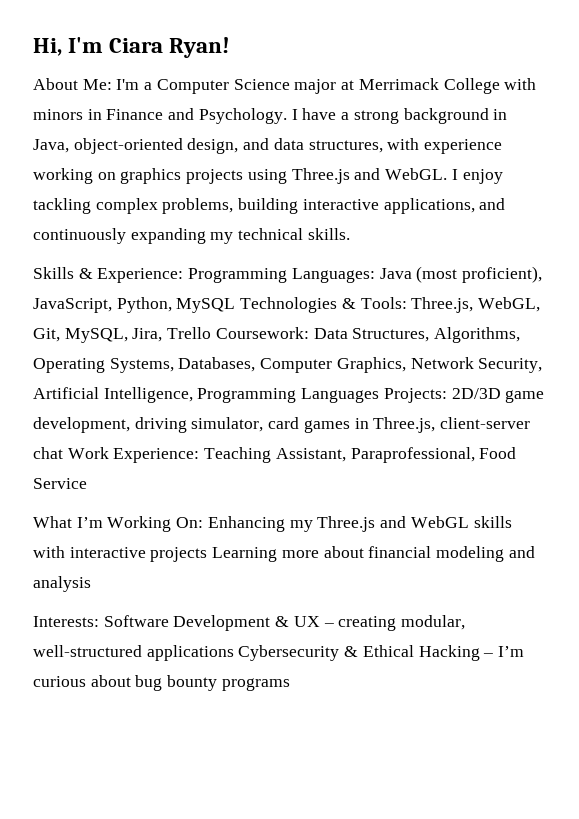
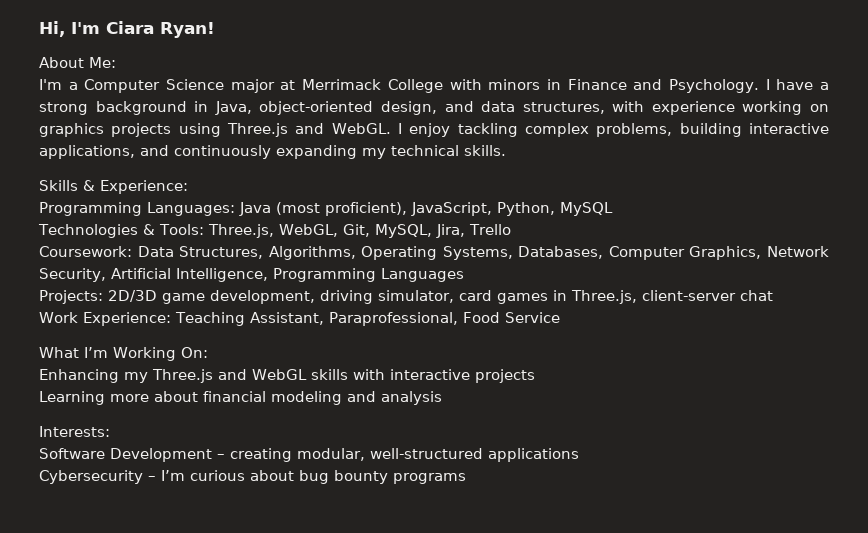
- About Me: I'm a Computer Science major at Merrimack College with minors in Finance and Psychology.
+ About Me:
+ I'm a Computer Science major at Merrimack College with minors in Finance and Psychology.
- Skills & Experience: Programming Languages: Java (most proficient), JavaScript, Python, MySQL Technologies & Tools: Three.js, WebGL, Git, MySQL, Jira, Trello Coursework: Data Structures, Algorithms, Operating Systems, Databases, Computer Graphics, Network Security, Artificial Intelligence, Programming Languages Projects: 2D/3D game development, driving simulator, card games in Three.js, client-server chat Work Experience: Teaching Assistant, Paraprofessional, Food Service
+ Skills & Experience:
+ Programming Languages: Java (most proficient), JavaScript, Python, MySQL
+ Technologies & Tools: Three.js, WebGL, Git, MySQL, Jira, Trello
+ Coursework: Data Structures, Algorithms, Operating Systems, Databases, Computer Graphics, Network Security, Artificial Intelligence, Programming Languages
+ Projects: 2D/3D game development, driving simulator, card games in Three.js, client-server chat
+ Work Experience: Teaching Assistant, Paraprofessional, Food Service
- What I’m Working On: Enhancing my Three.js and WebGL skills with interactive projects Learning more about financial modeling and analysis
+ What I’m Working On:
+ Enhancing my Three.js and WebGL skills with interactive projects
+ Learning more about financial modeling and analysis
- Interests: Software Development & UX – creating modular, well-structured applications Cybersecurity & Ethical Hacking – I’m curious about bug bounty programs
+ Interests:
+ Software Development – creating modular, well-structured applications
+ Cybersecurity – I’m curious about bug bounty programs

